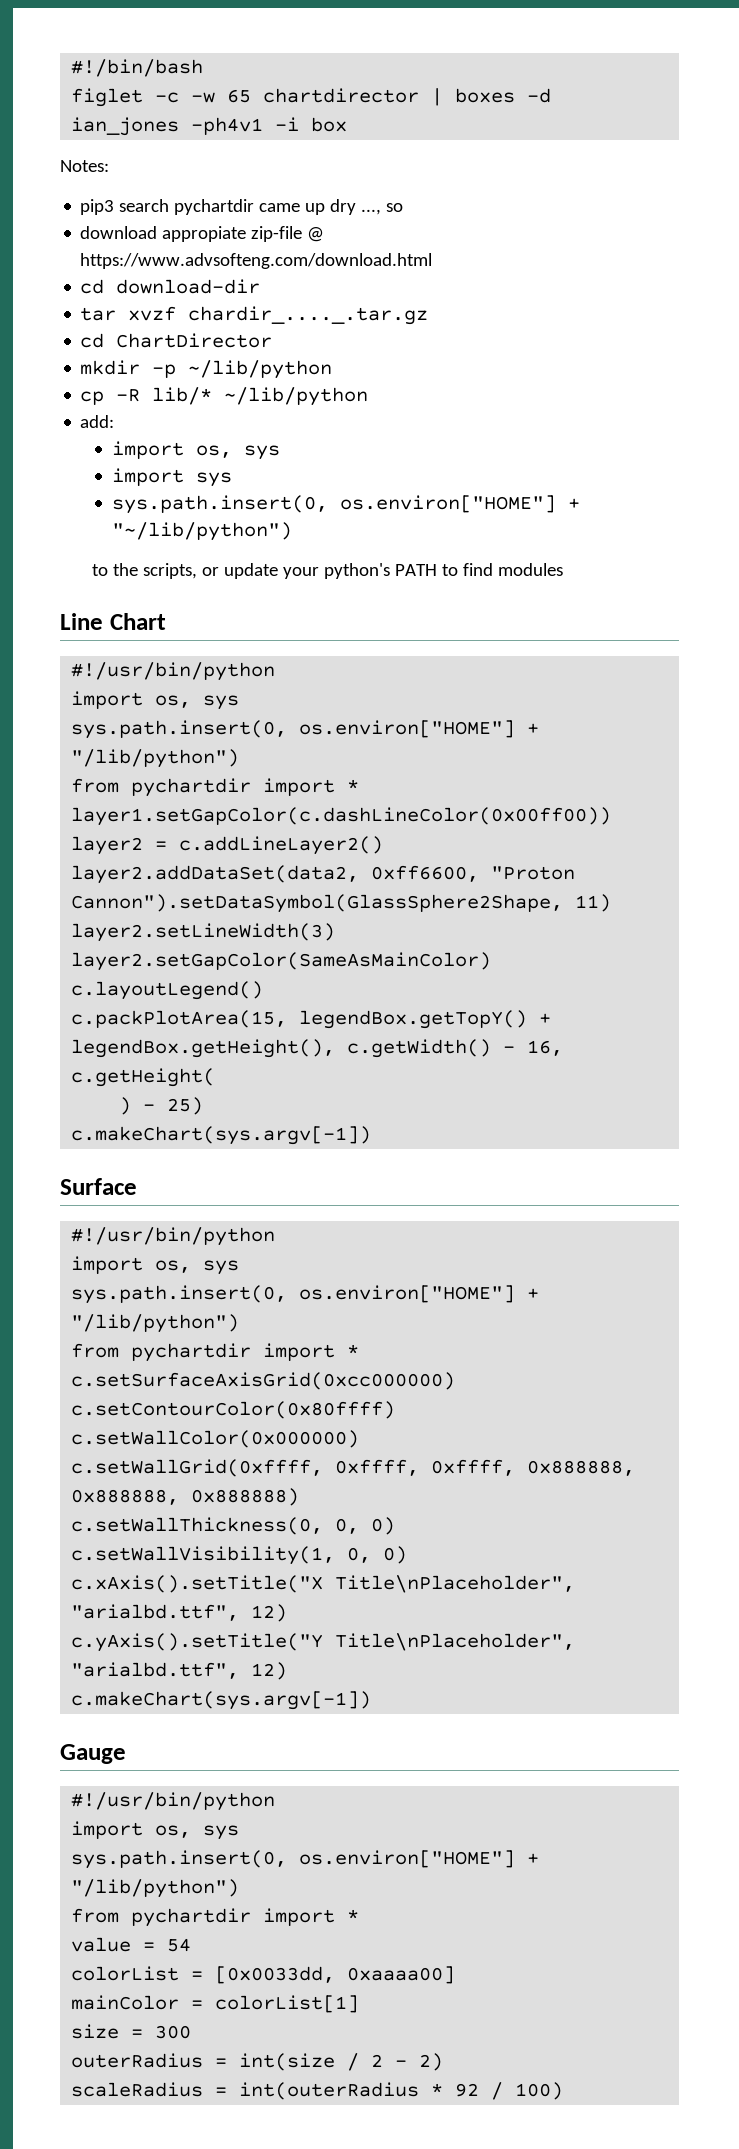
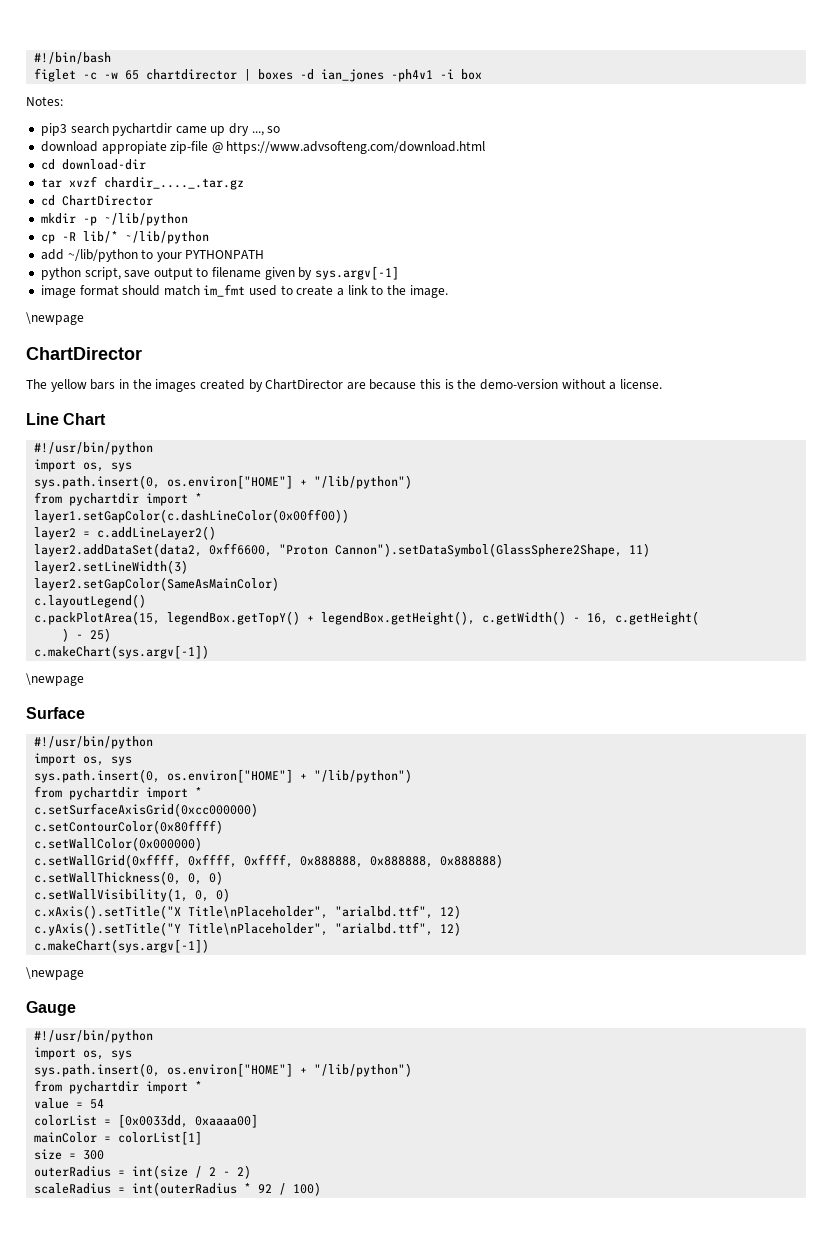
- add:
- import os, sys
- import sys
- sys.path.insert(0, os.environ["HOME"] + "~/lib/python")
- to the scripts, or update your python's PATH to find modules
+ add ~/lib/python to your PYTHONPATH
+ python script, save output to filename given by sys.argv[-1]
+ image format should match im_fmt used to create a link to the image.
+ \newpage
+ ChartDirector
+ The yellow bars in the images created by ChartDirector are because this is the demo-version without a license.
  ) - 25)
  c.makeChart(sys.argv[-1])
+ \newpage
  c.yAxis().setTitle("Y Title\nPlaceholder", "arialbd.ttf", 12)
  c.makeChart(sys.argv[-1])
+ \newpage

